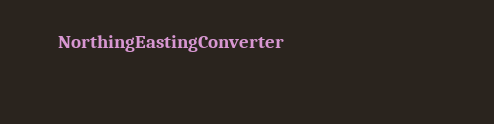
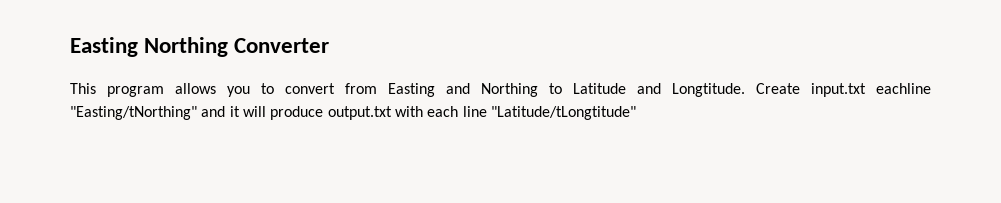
- NorthingEastingConverter
+ Easting Northing Converter
+ This program allows you to convert from Easting and Northing to Latitude and Longtitude. Create input.txt eachline "Easting/tNorthing" and it will produce output.txt with each line "Latitude/tLongtitude"

